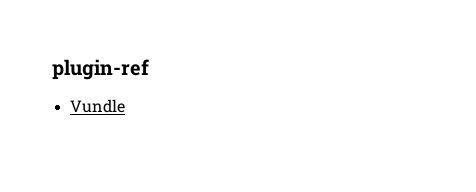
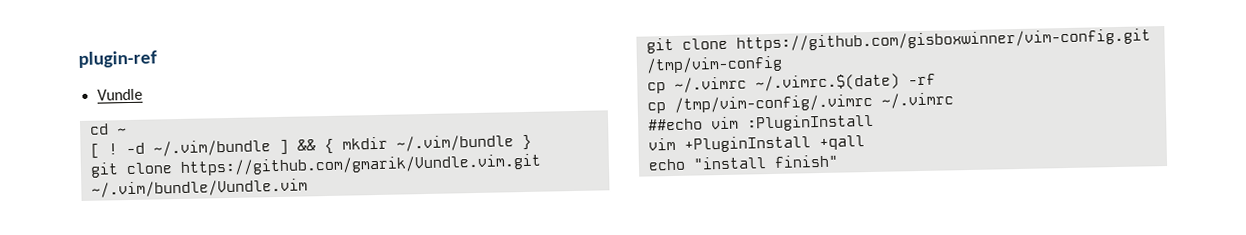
+ cd ~
+ [ ! -d ~/.vim/bundle ] && { mkdir ~/.vim/bundle }
+ git clone https://github.com/gmarik/Vundle.vim.git ~/.vim/bundle/Vundle.vim
+ git clone https://github.com/gisboxwinner/vim-config.git /tmp/vim-config
+ cp ~/.vimrc ~/.vimrc.$(date) -rf
+ cp /tmp/vim-config/.vimrc ~/.vimrc
+ ##echo vim :PluginInstall
+ vim +PluginInstall +qall
+ echo "install finish"

